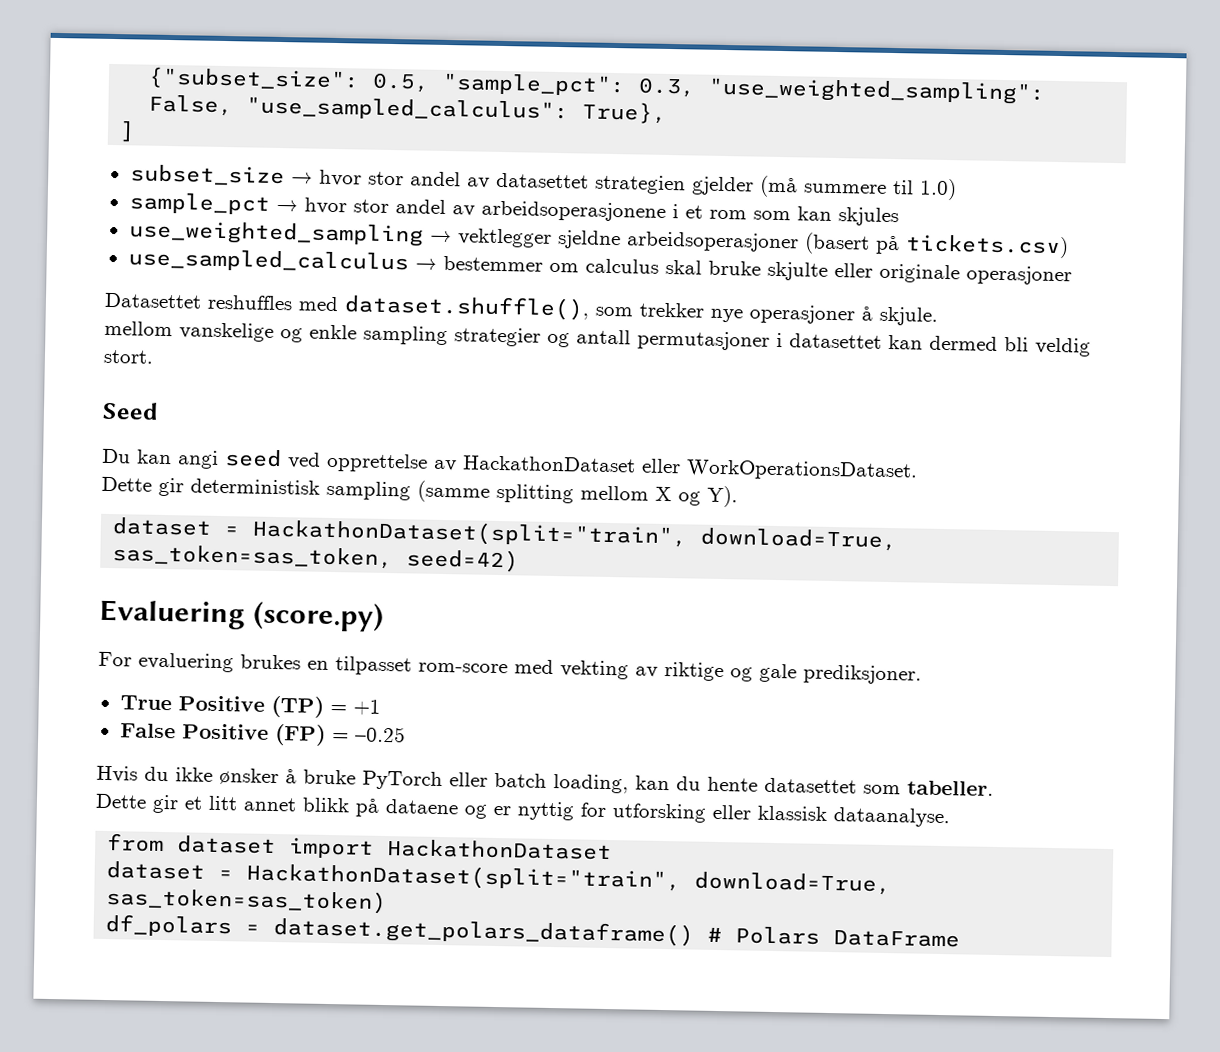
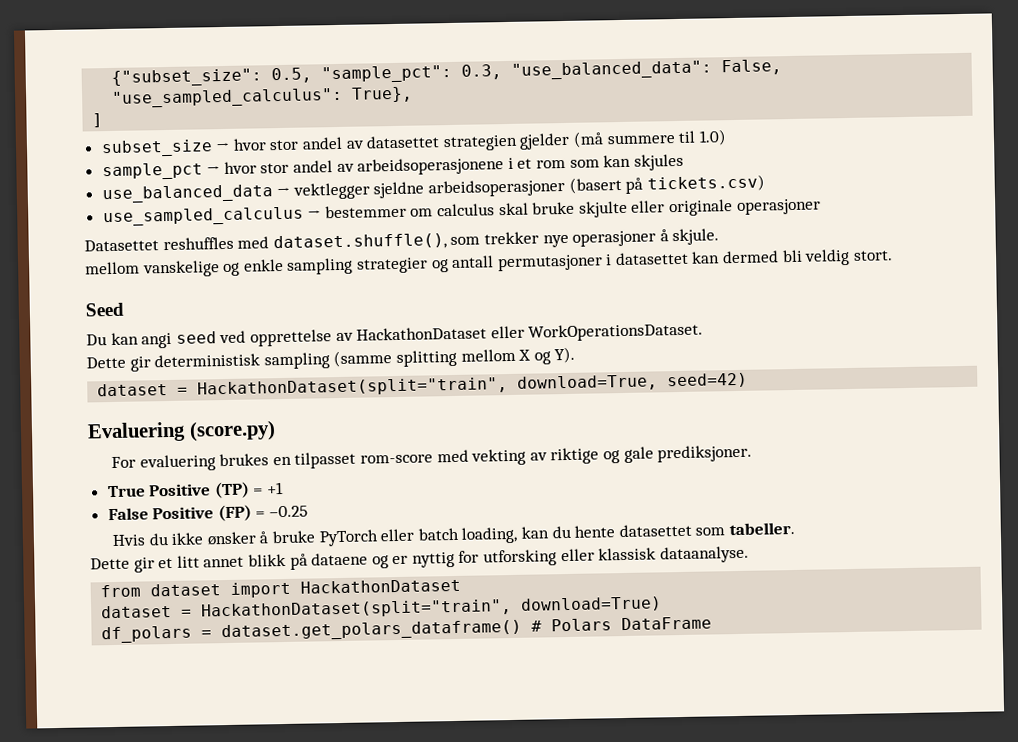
- {"subset_size": 0.5, "sample_pct": 0.3, "use_weighted_sampling": False, "use_sampled_calculus": True},
+ {"subset_size": 0.5, "sample_pct": 0.3, "use_balanced_data": False, "use_sampled_calculus": True},
- use_weighted_sampling → vektlegger sjeldne arbeidsoperasjoner (basert på tickets.csv)
+ use_balanced_data → vektlegger sjeldne arbeidsoperasjoner (basert på tickets.csv)
- dataset = HackathonDataset(split="train", download=True, sas_token=sas_token, seed=42)
+ dataset = HackathonDataset(split="train", download=True, seed=42)
- dataset = HackathonDataset(split="train", download=True, sas_token=sas_token)
+ dataset = HackathonDataset(split="train", download=True)

